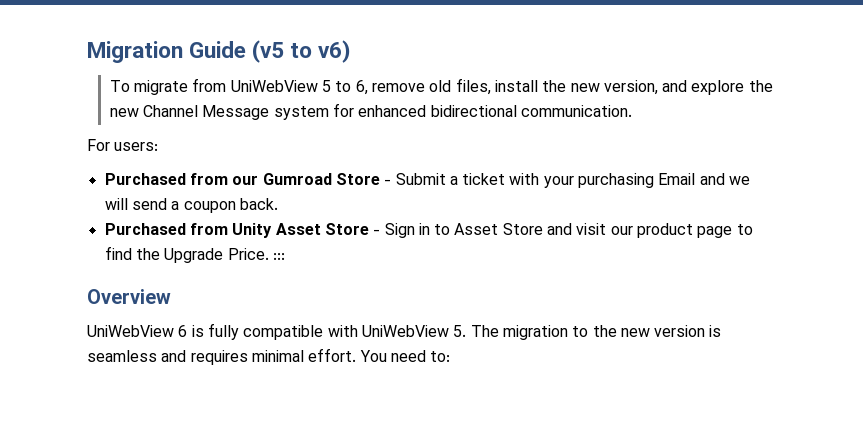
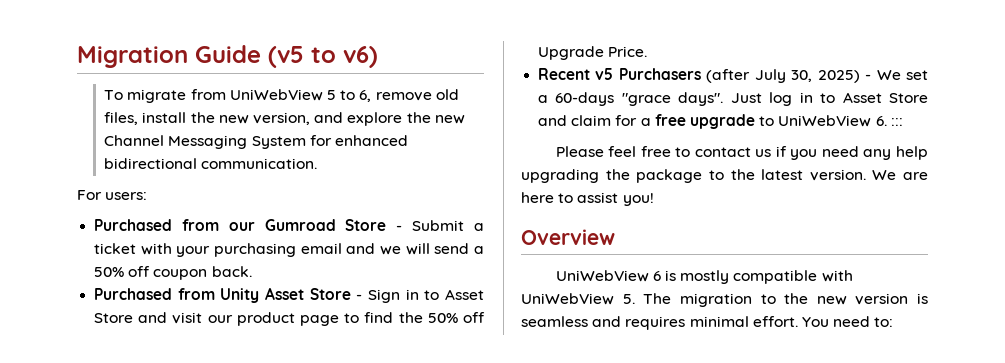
- To migrate from UniWebView 5 to 6, remove old files, install the new version, and explore the new Channel Message system for enhanced bidirectional communication.
+ To migrate from UniWebView 5 to 6, remove old files, install the new version, and explore the new Channel Messaging System for enhanced bidirectional communication.
- Purchased from our Gumroad Store - Submit a ticket with your purchasing Email and we will send a coupon back.
+ Purchased from our Gumroad Store - Submit a ticket with your purchasing email and we will send a 50% off coupon back.
- Purchased from Unity Asset Store - Sign in to Asset Store and visit our product page to find the Upgrade Price. :::
+ Purchased from Unity Asset Store - Sign in to Asset Store and visit our product page to find the 50% off Upgrade Price.
+ Recent v5 Purchasers (after July 30, 2025) - We set a 60-days "grace days". Just log in to Asset Store and claim for a free upgrade to UniWebView 6. :::
+ Please feel free to contact us if you need any help upgrading the package to the latest version. We are here to assist you!
- UniWebView 6 is fully compatible with UniWebView 5. The migration to the new version is seamless and requires minimal effort.
+ UniWebView 6 is mostly compatible with UniWebView 5. The migration to the new version is seamless and requires minimal effort.

